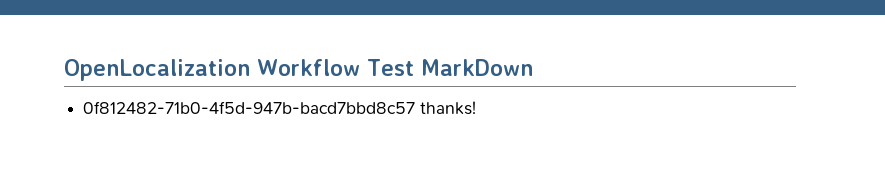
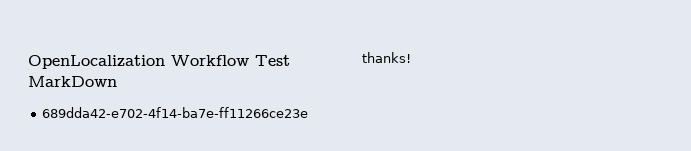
- 0f812482-71b0-4f5d-947b-bacd7bbd8c57 thanks!
+ 689dda42-e702-4f14-ba7e-ff11266ce23e thanks!

